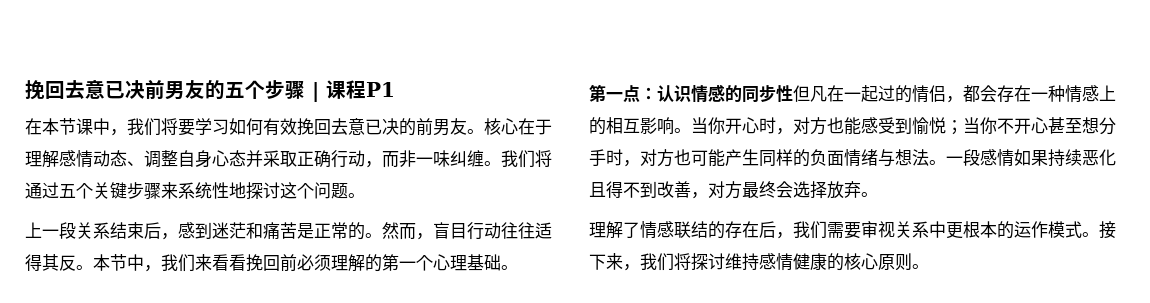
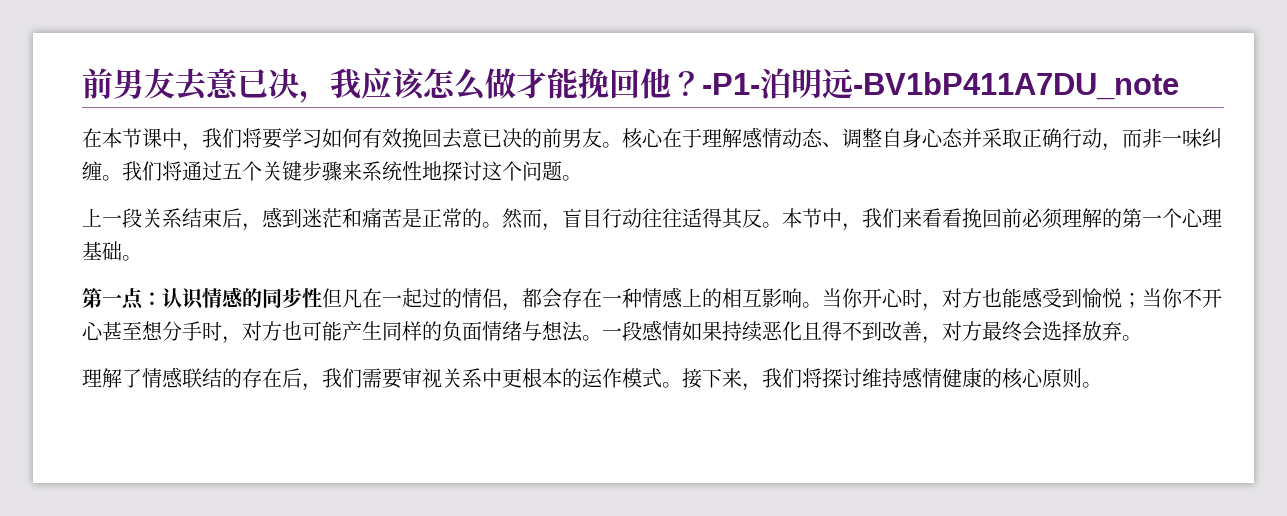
- 挽回去意已决前男友的五个步骤 | 课程P1
+ 前男友去意已决，我应该怎么做才能挽回他？-P1-泊明远-BV1bP411A7DU_note

